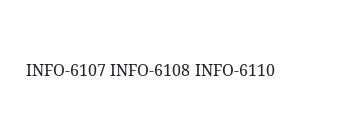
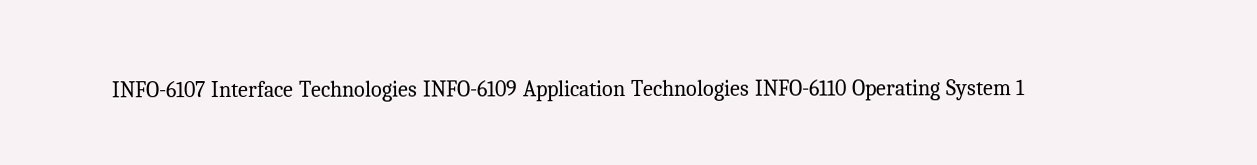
- INFO-6107 INFO-6108 INFO-6110
+ INFO-6107 Interface Technologies INFO-6109 Application Technologies INFO-6110 Operating System 1

